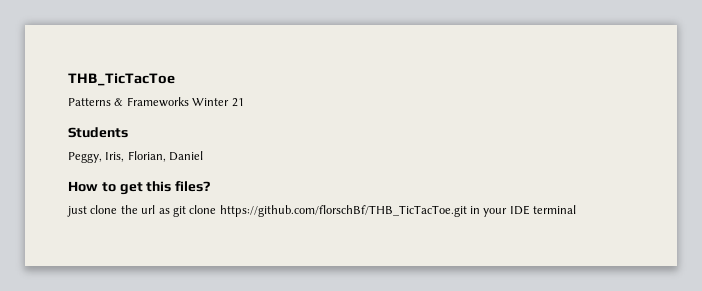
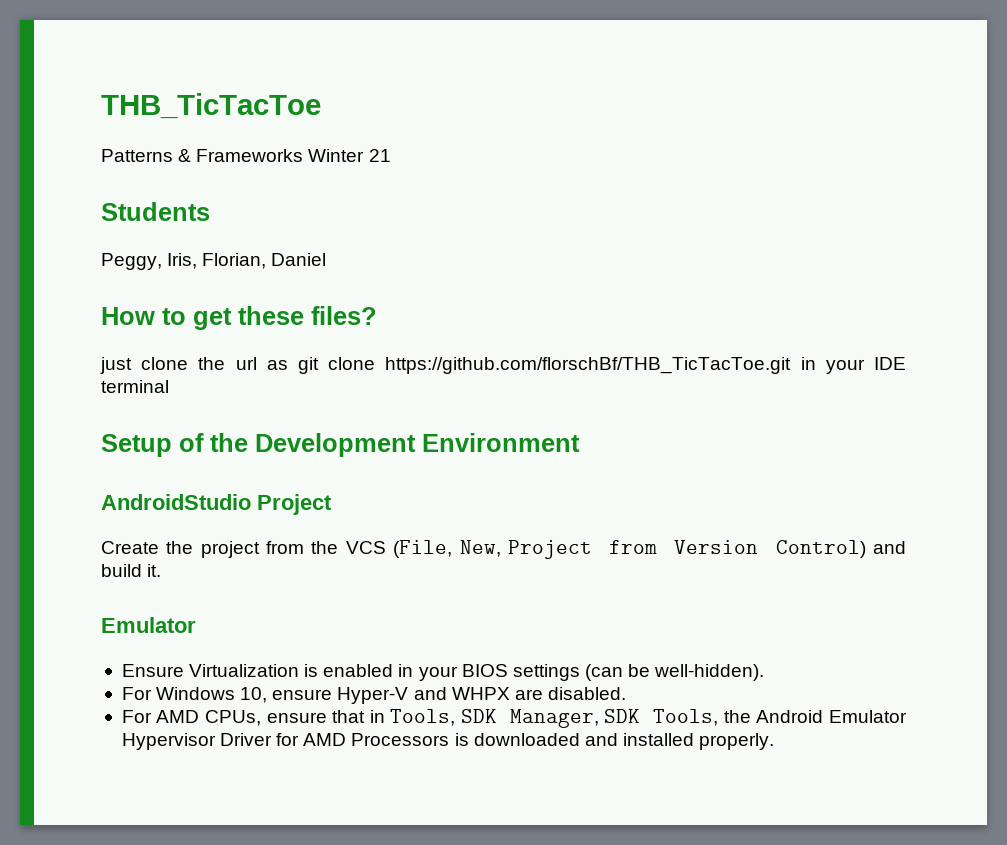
- How to get this files?
+ How to get these files?
+ Setup of the Development Environment
+ AndroidStudio Project
+ Create the project from the VCS (File, New, Project from Version Control) and build it.
+ Emulator
+ Ensure Virtualization is enabled in your BIOS settings (can be well-hidden).
+ For Windows 10, ensure Hyper-V and WHPX are disabled.
+ For AMD CPUs, ensure that in Tools, SDK Manager, SDK Tools, the Android Emulator Hypervisor Driver for AMD Processors is downloaded and installed properly.

